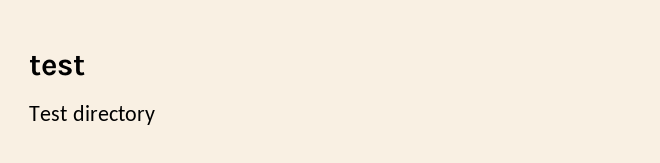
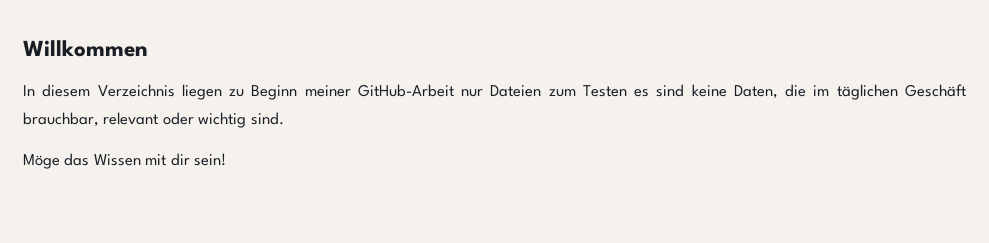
- test
- Test directory
+ Willkommen
+ In diesem Verzeichnis liegen zu Beginn meiner GitHub-Arbeit nur Dateien zum Testen es sind keine Daten, die im täglichen Geschäft brauchbar, relevant oder wichtig sind.
+ Möge das Wissen mit dir sein!

